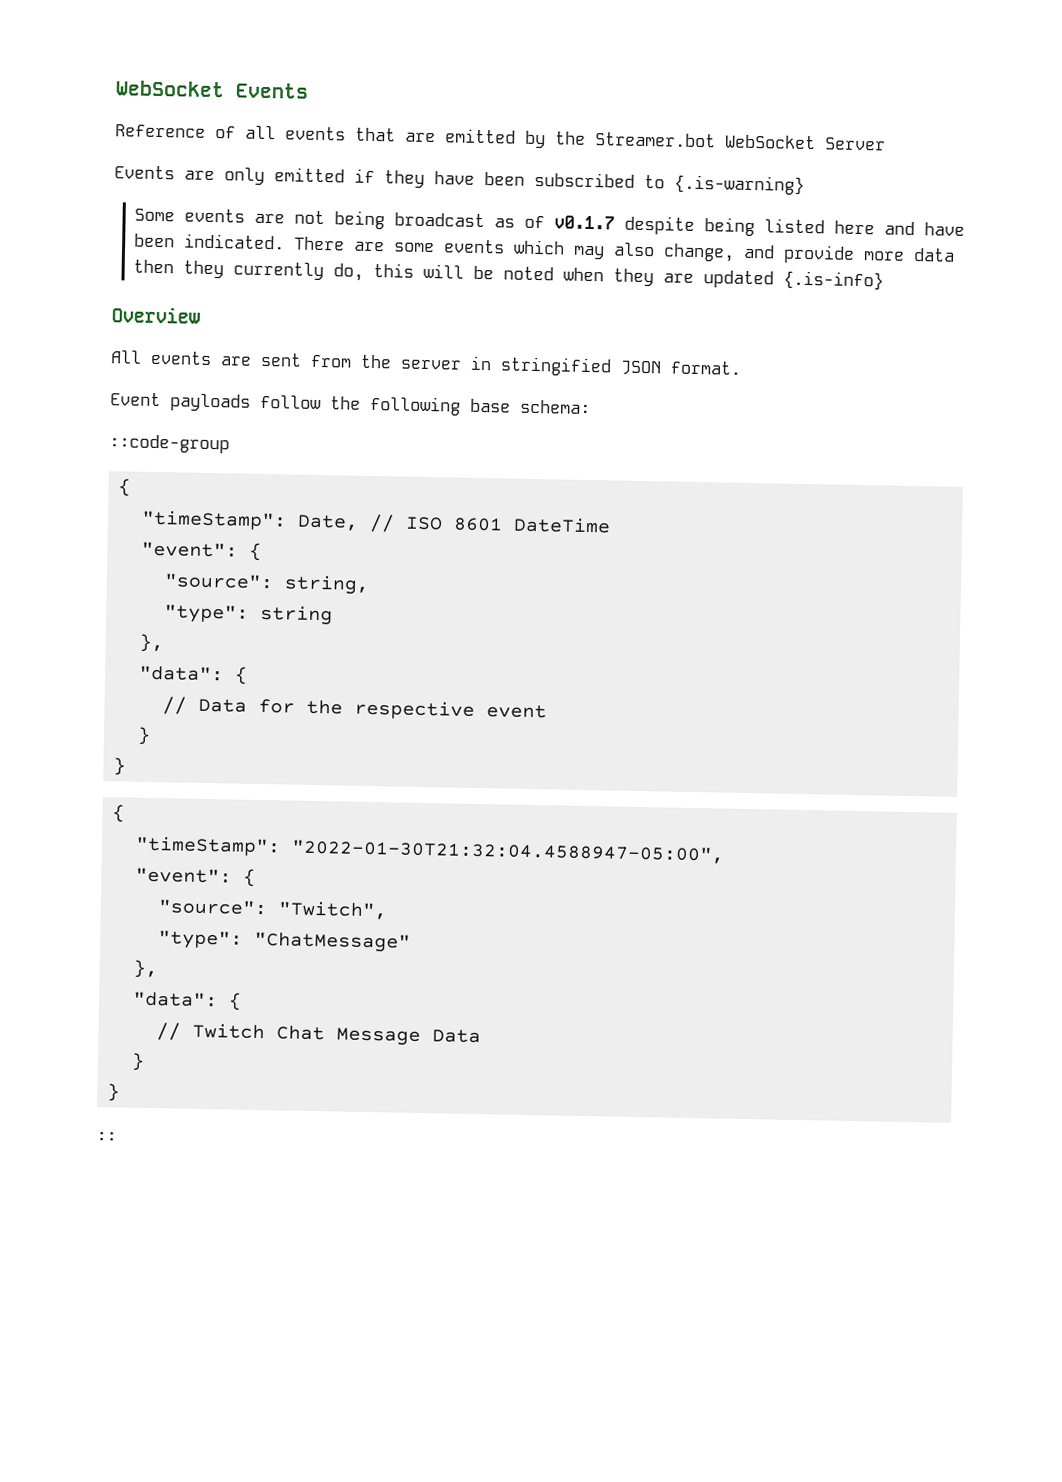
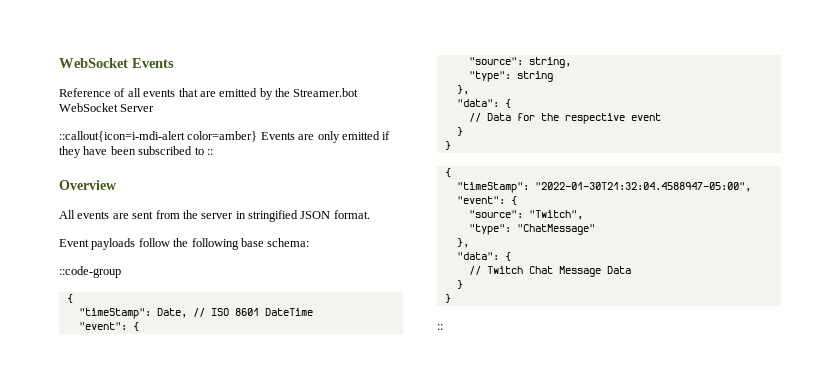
- Events are only emitted if they have been subscribed to {.is-warning}
- Some events are not being broadcast as of v0.1.7 despite being listed here and have been indicated. There are some events which may also change, and provide more data then they currently do, this will be noted when they are updated {.is-info}
+ ::callout{icon=i-mdi-alert color=amber} Events are only emitted if they have been subscribed to ::

